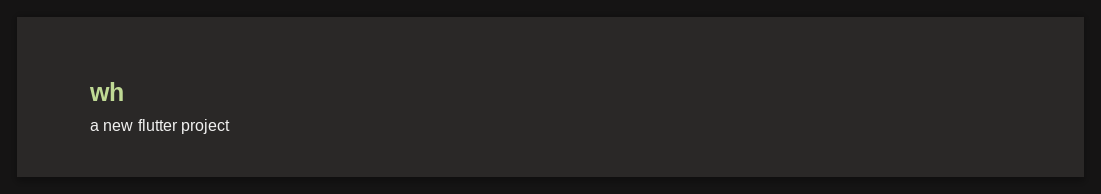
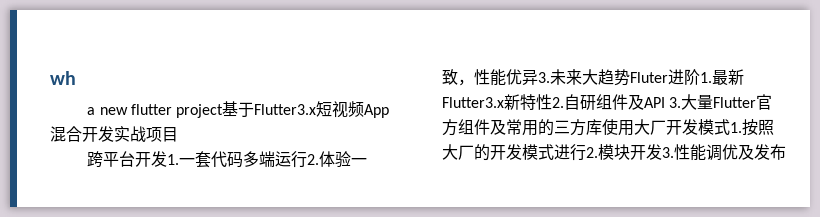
- a new flutter project
+ a new flutter project基于Flutter3.x短视频App混合开发实战项目
+ 跨平台开发1.一套代码多端运行2.体验一致，性能优异3.未来大趋势Fluter进阶1.最新Flutter3.x新特性2.自研组件及API 3.大量Flutter官方组件及常用的三方库使用大厂开发模式1.按照大厂的开发模式进行2.模块开发3.性能调优及发布

